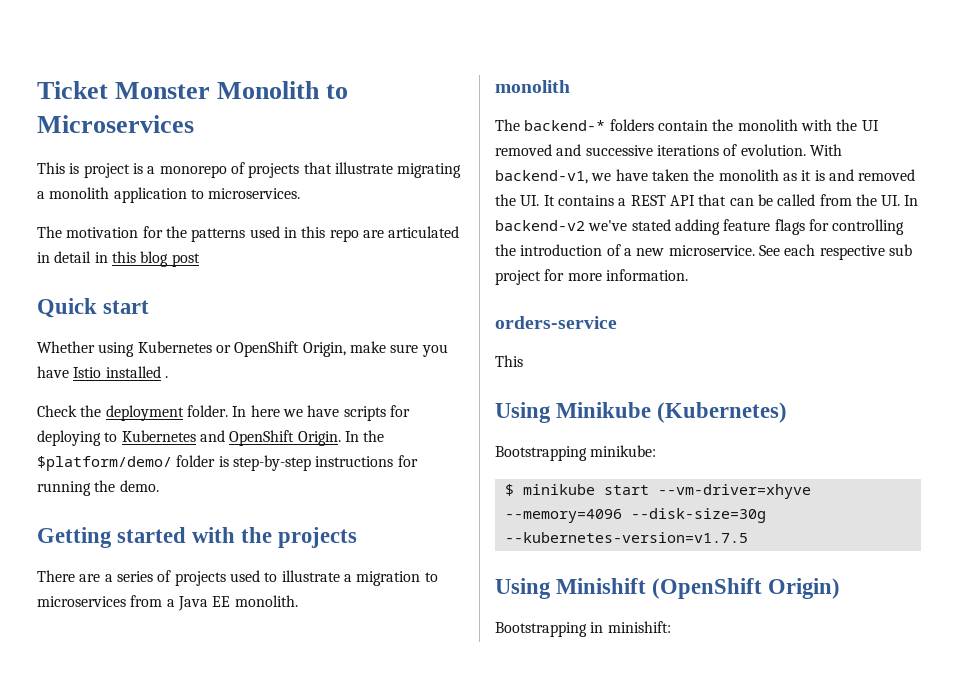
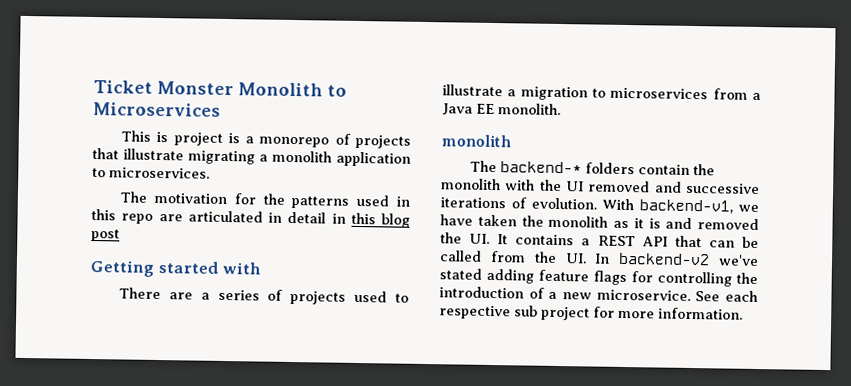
- Quick start
- Whether using Kubernetes or OpenShift Origin, make sure you have Istio installed .
- Check the deployment folder. In here we have scripts for deploying to Kubernetes and OpenShift Origin. In the $platform/demo/ folder is step-by-step instructions for running the demo.
- Getting started with the projects
+ Getting started with
- orders-service
- This
- Using Minikube (Kubernetes)
- Bootstrapping minikube:
- $ minikube start --vm-driver=xhyve --memory=4096 --disk-size=30g --kubernetes-version=v1.7.5
- Using Minishift (OpenShift Origin)
- Bootstrapping in minishift:

